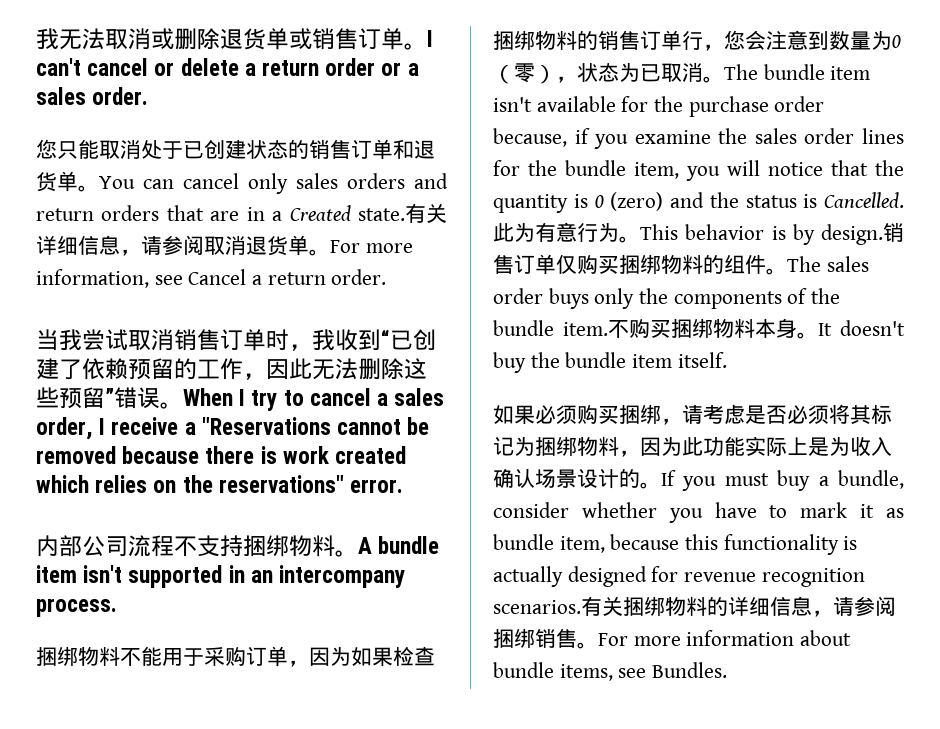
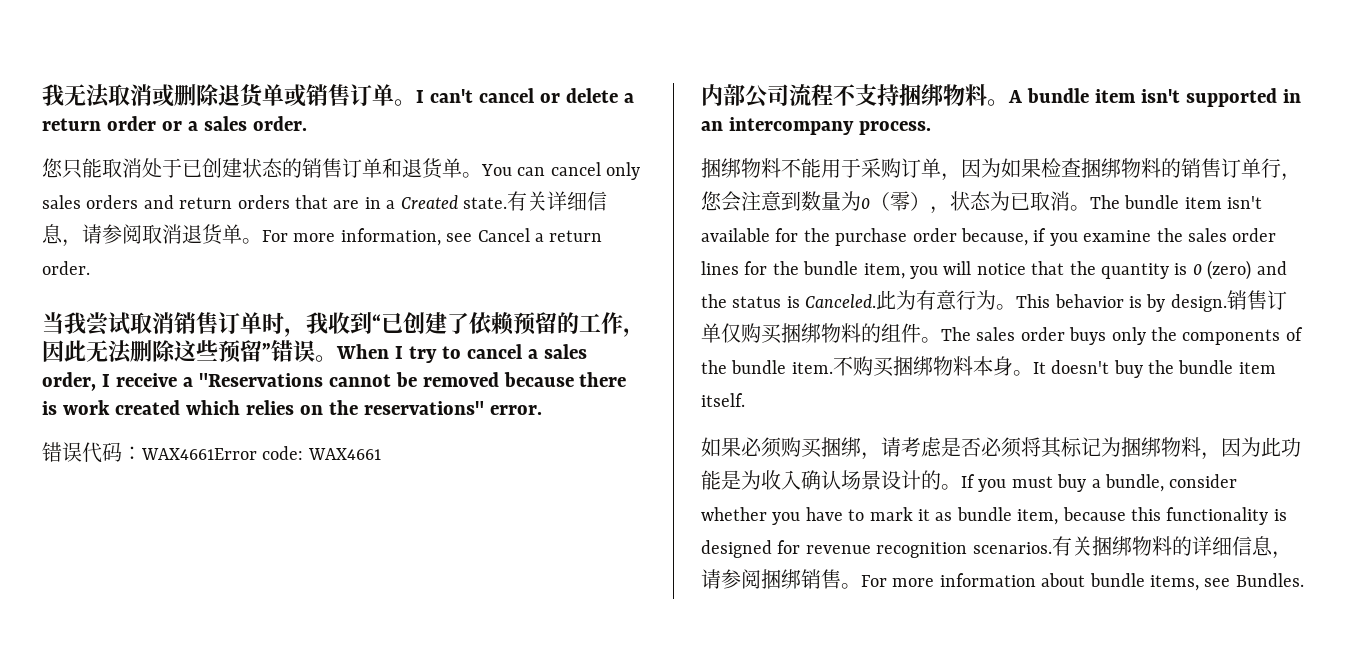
+ 错误代码：WAX4661Error code: WAX4661
- The bundle item isn't available for the purchase order because, if you examine the sales order lines for the bundle item, you will notice that the quantity is 0 (zero) and the status is Cancelled.
+ The bundle item isn't available for the purchase order because, if you examine the sales order lines for the bundle item, you will notice that the quantity is 0 (zero) and the status is Canceled.
- 如果必须购买捆绑，请考虑是否必须将其标记为捆绑物料，因为此功能实际上是为收入确认场景设计的。
+ 如果必须购买捆绑，请考虑是否必须将其标记为捆绑物料，因为此功能是为收入确认场景设计的。
- If you must buy a bundle, consider whether you have to mark it as bundle item, because this functionality is actually designed for revenue recognition scenarios.
+ If you must buy a bundle, consider whether you have to mark it as bundle item, because this functionality is designed for revenue recognition scenarios.

